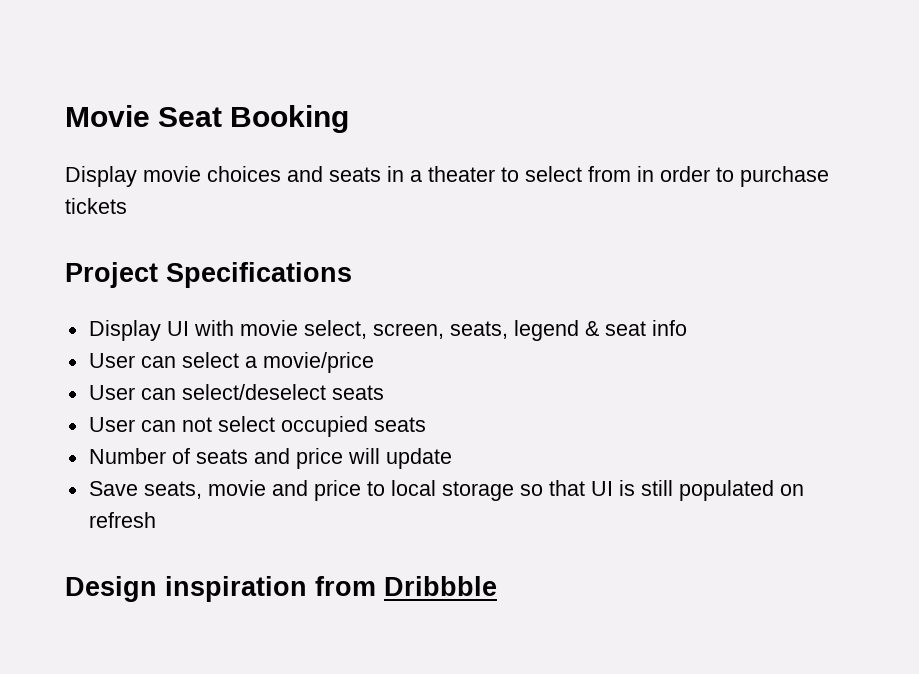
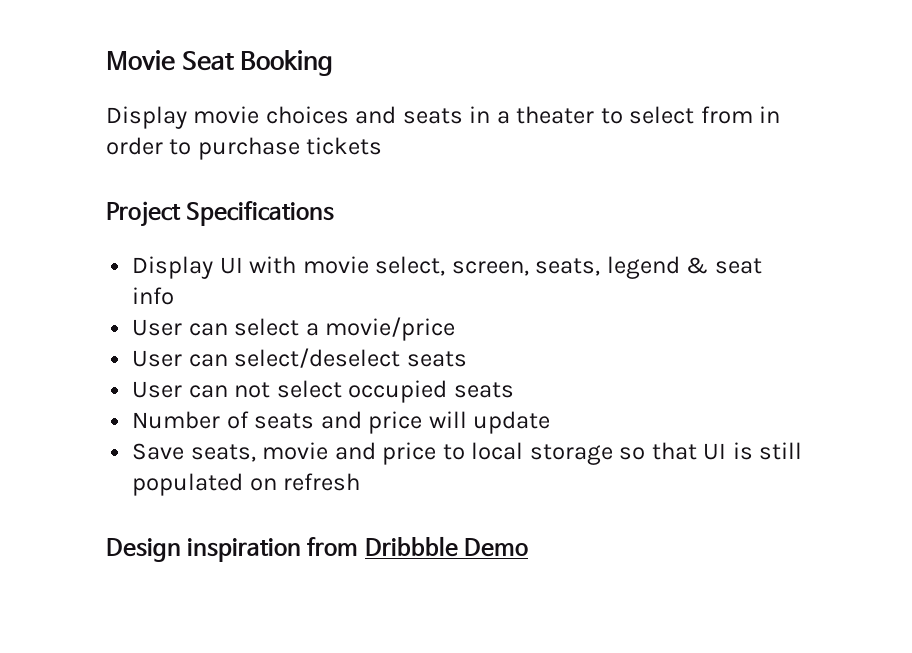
- Design inspiration from Dribbble
+ Design inspiration from Dribbble Demo

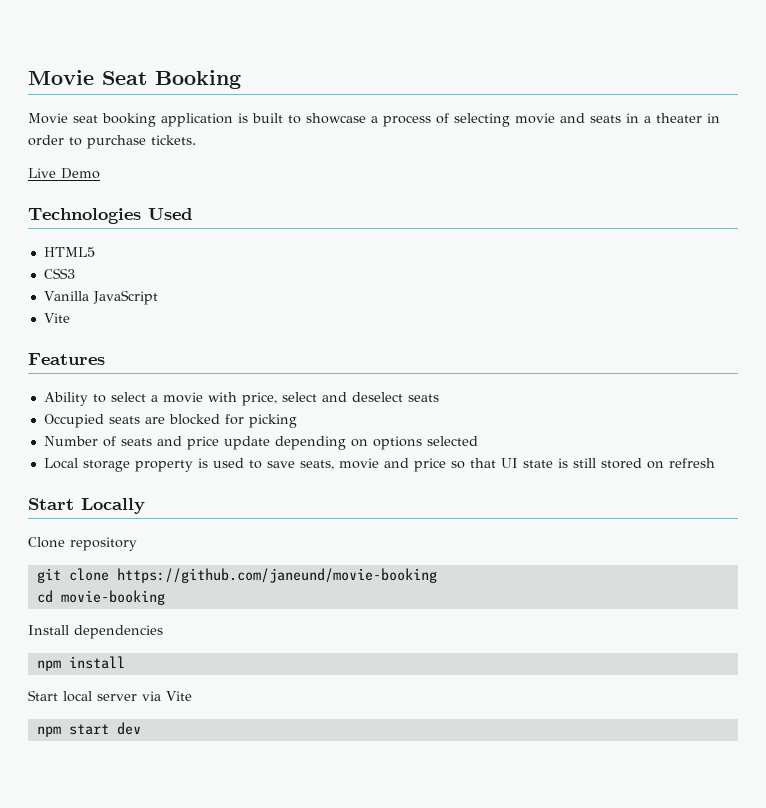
- Display movie choices and seats in a theater to select from in order to purchase tickets
- Project Specifications
- Display UI with movie select, screen, seats, legend & seat info
- User can select a movie/price
- User can select/deselect seats
- User can not select occupied seats
+ Movie seat booking application is built to showcase a process of selecting movie and seats in a theater in order to purchase tickets.
+ Live Demo
+ Technologies Used
+ HTML5
+ CSS3
+ Vanilla JavaScript
+ Vite
+ Features
+ Ability to select a movie with price, select and deselect seats
+ Occupied seats are blocked for picking
- Number of seats and price will update
- Save seats, movie and price to local storage so that UI is still populated on refresh
+ Number of seats and price update depending on options selected
+ Local storage property is used to save seats, movie and price so that UI state is still stored on refresh
- Design inspiration from Dribbble Demo
+ Start Locally
+ Clone repository
+ git clone https://github.com/janeund/movie-booking
+ cd movie-booking
+ Install dependencies
+ npm install
+ Start local server via Vite
+ npm start dev

